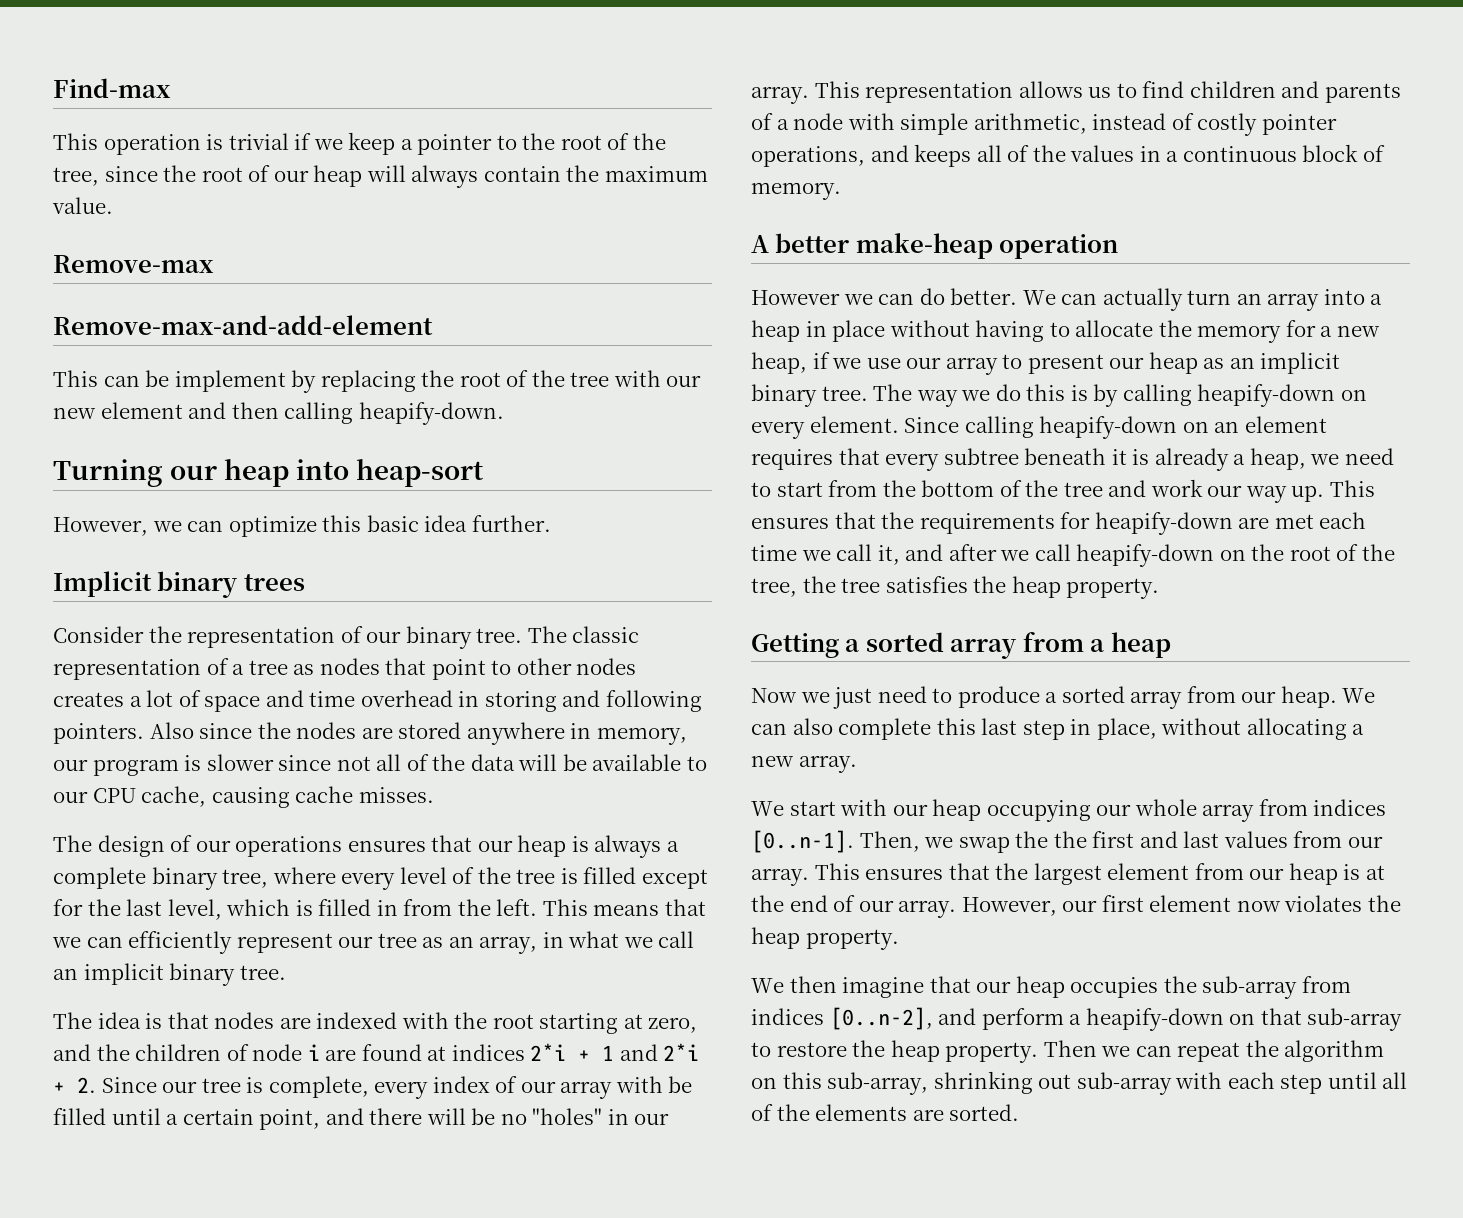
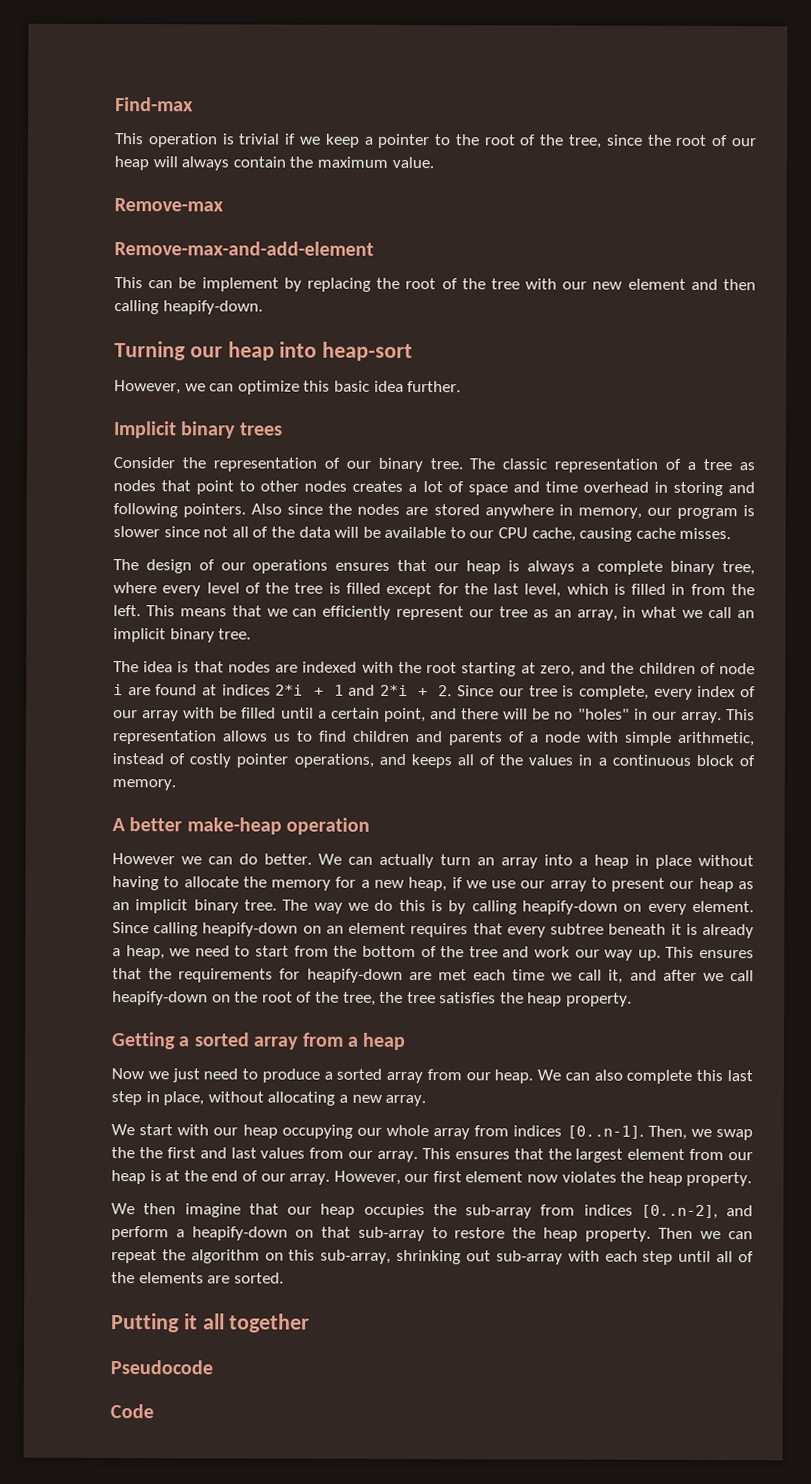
+ Putting it all together
+ Pseudocode
+ Code

